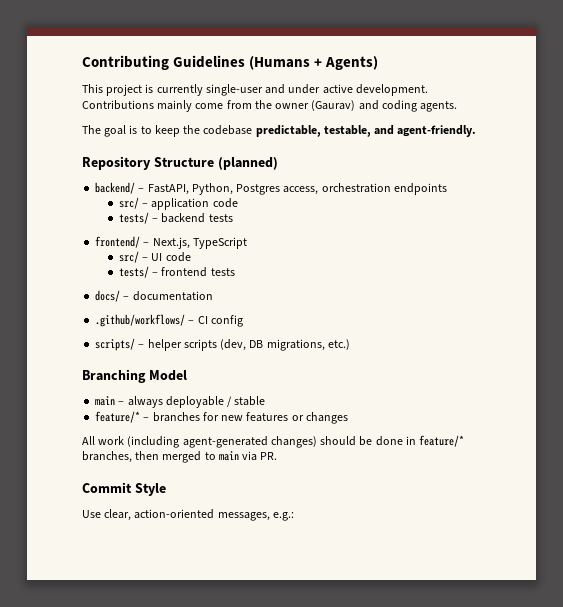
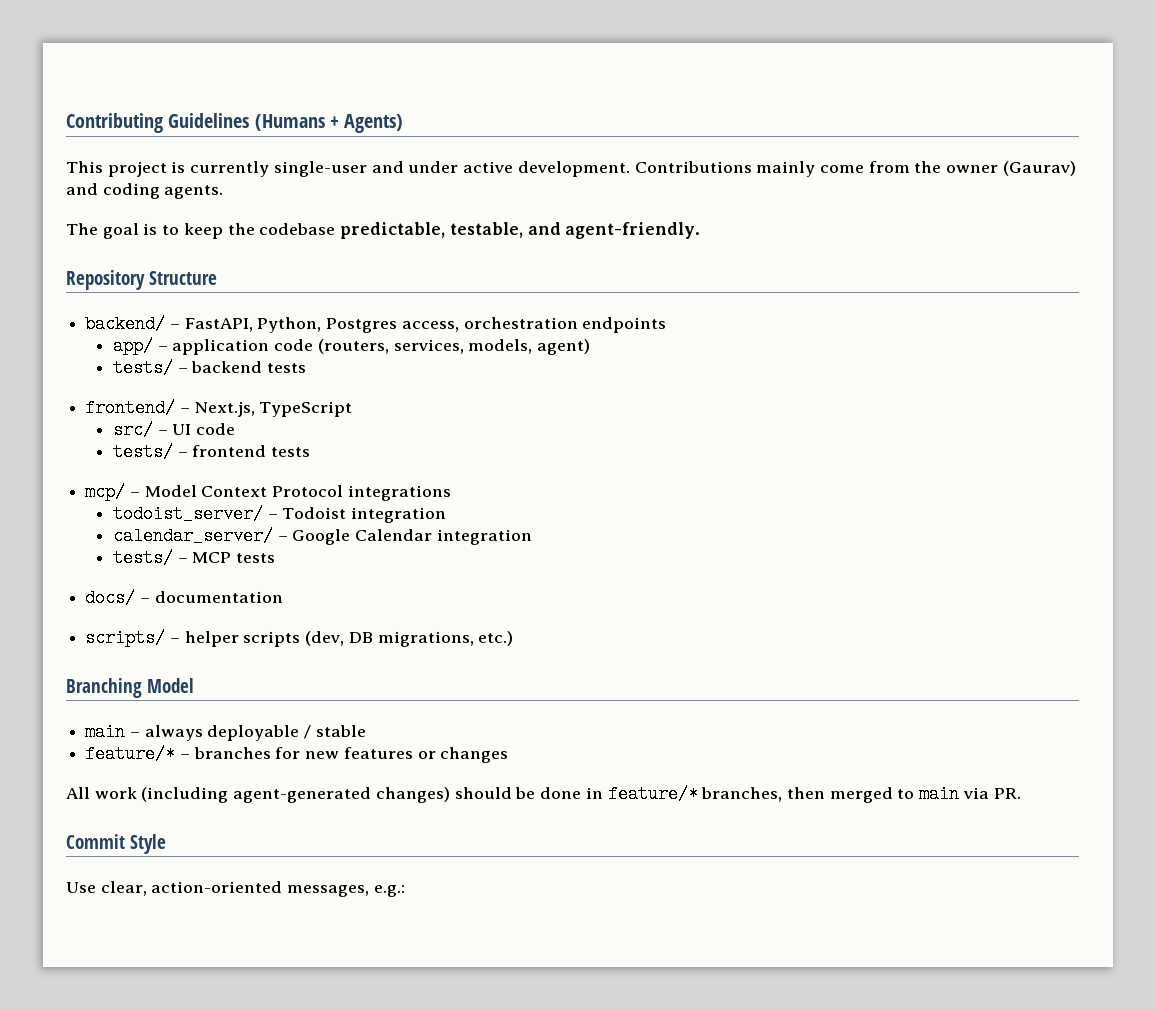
- Repository Structure (planned)
+ Repository Structure
- src/ – application code
+ app/ – application code (routers, services, models, agent)
+ mcp/ – Model Context Protocol integrations
+ todoist_server/ – Todoist integration
+ calendar_server/ – Google Calendar integration
+ tests/ – MCP tests
- .github/workflows/ – CI config

